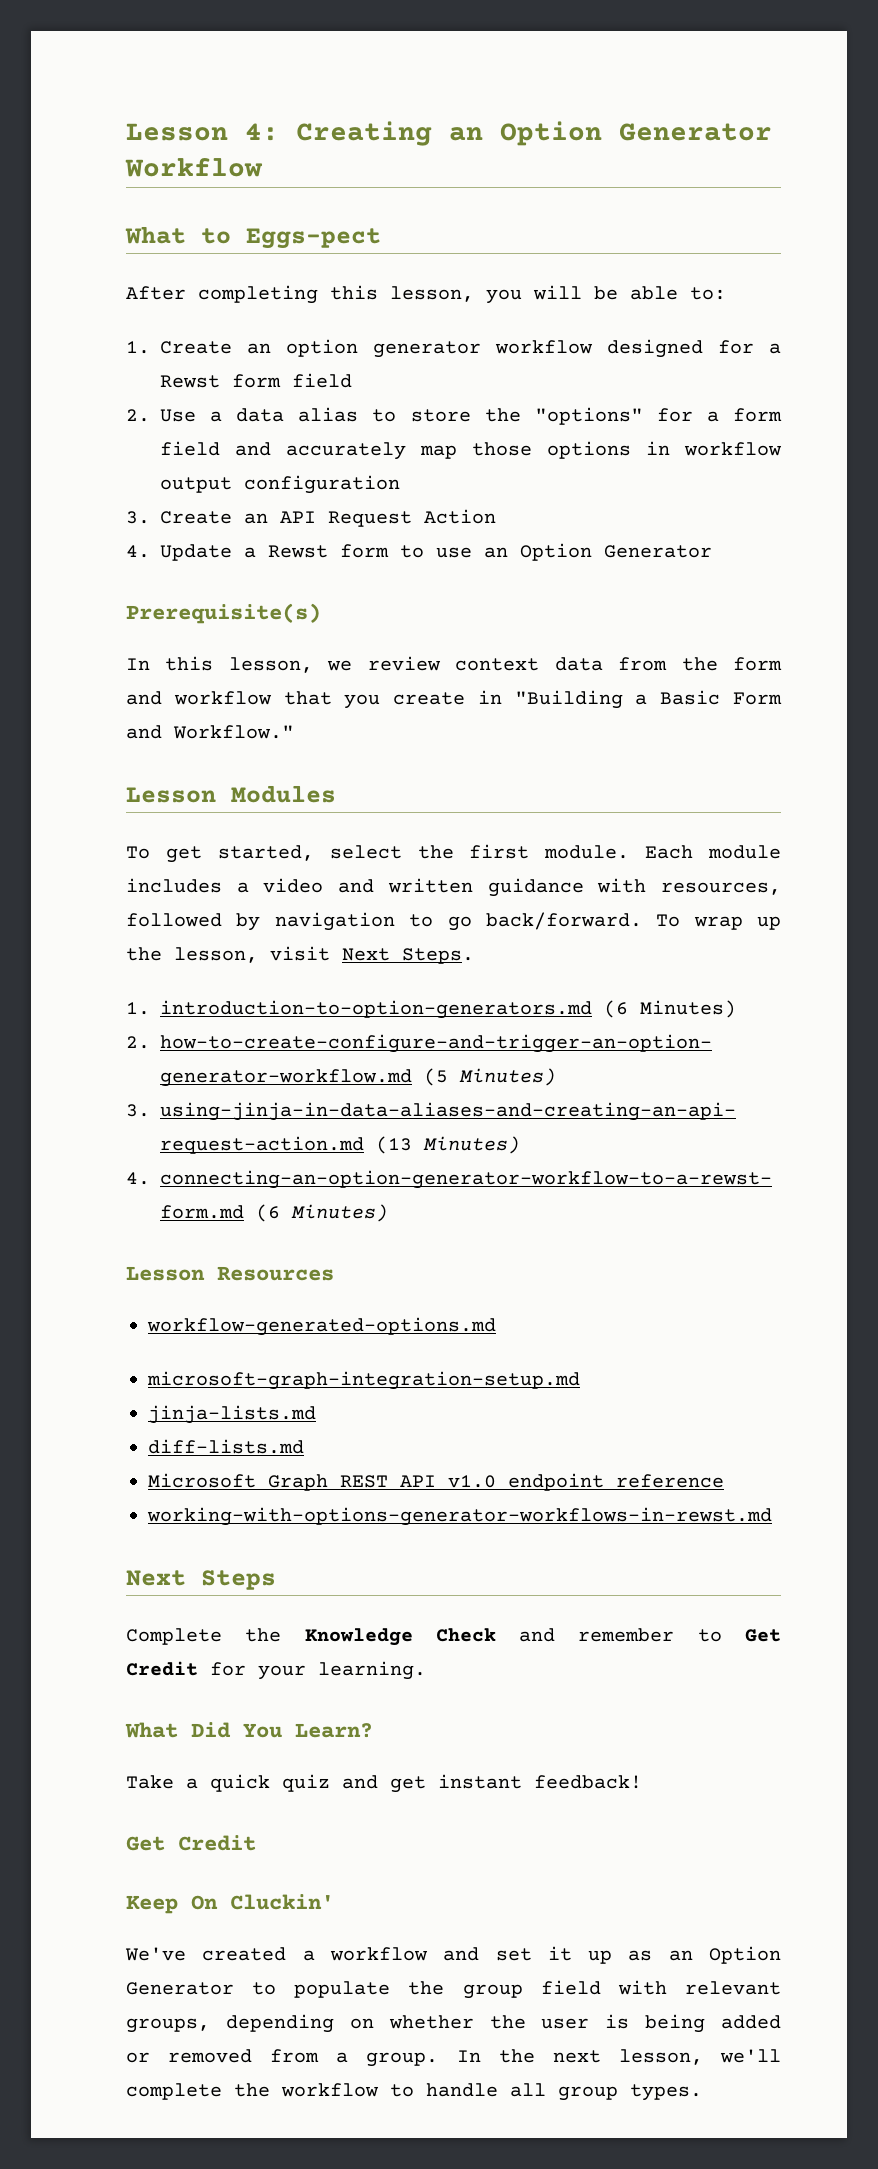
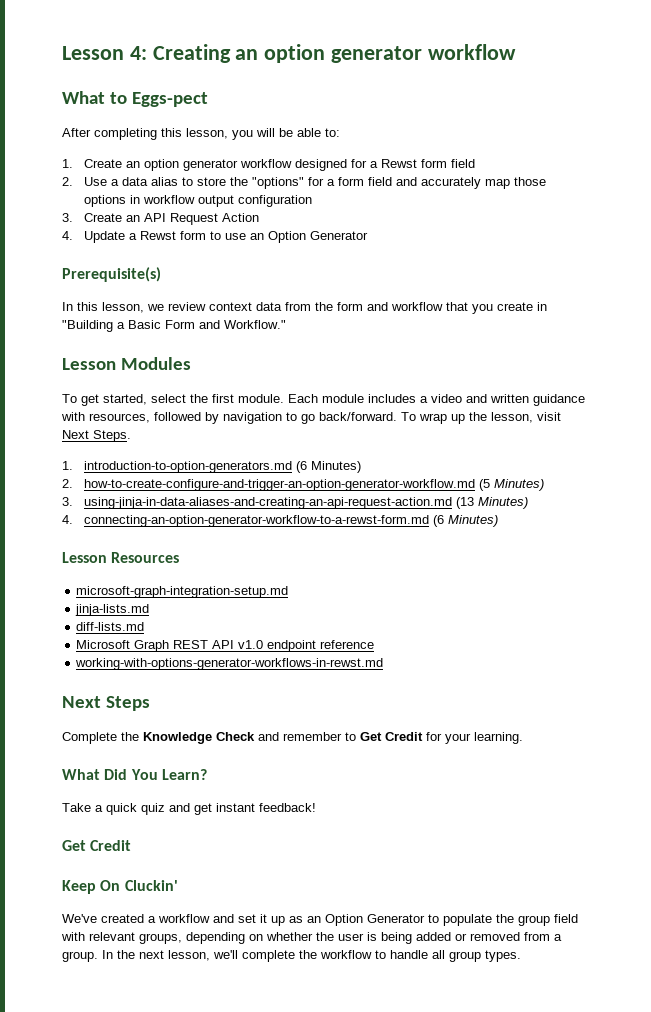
- Lesson 4: Creating an Option Generator Workflow
+ Lesson 4: Creating an option generator workflow
- workflow-generated-options.md

